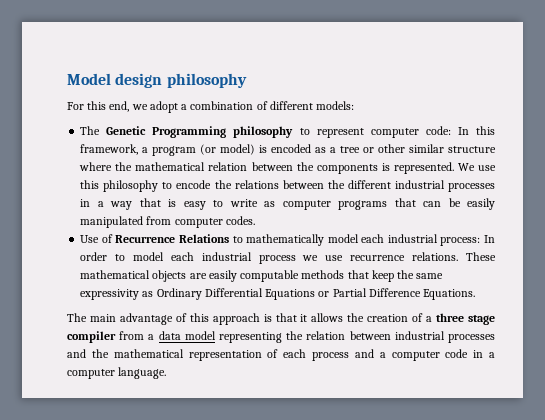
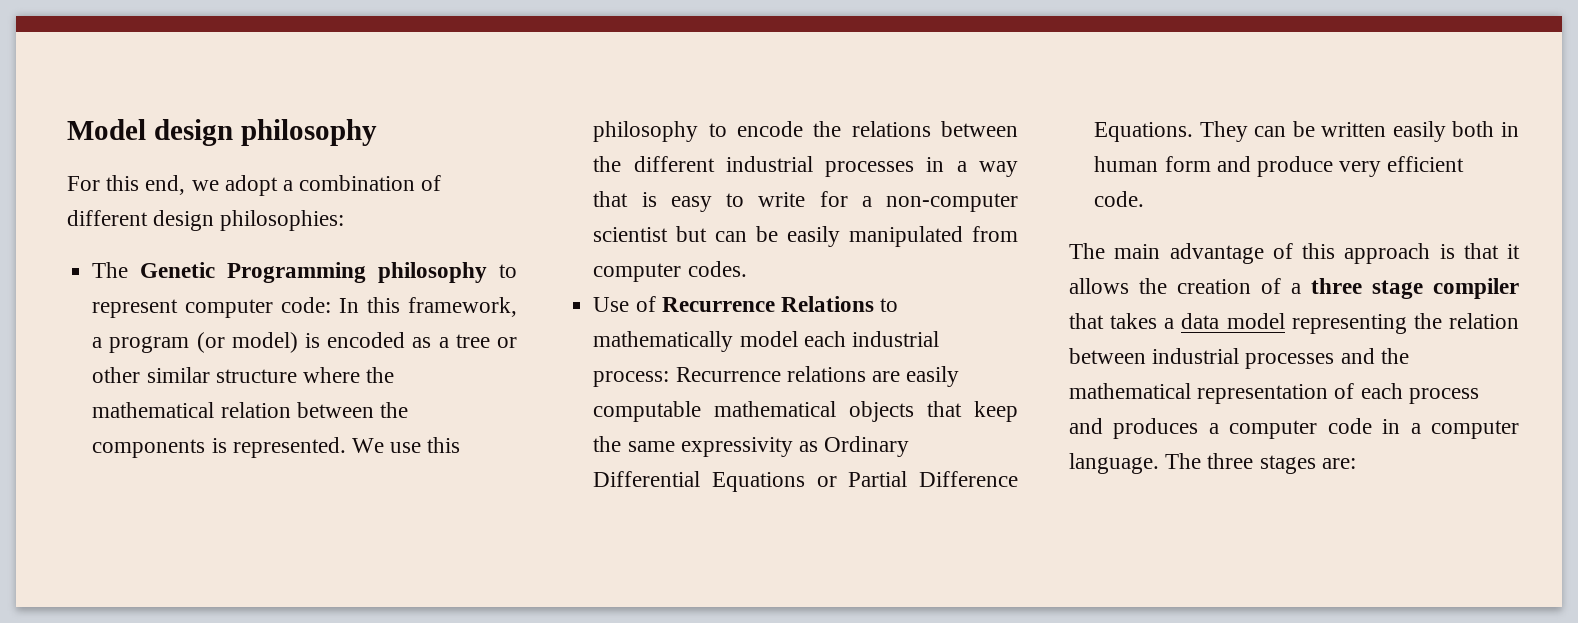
- For this end, we adopt a combination of different models:
+ For this end, we adopt a combination of different design philosophies:
- We use this philosophy to encode the relations between the different industrial processes in a way that is easy to write as computer programs that can be easily manipulated from computer codes.
+ We use this philosophy to encode the relations between the different industrial processes in a way that is easy to write for a non-computer scientist but can be easily manipulated from computer codes.
- Use of Recurrence Relations to mathematically model each industrial process: In order to model each industrial process we use recurrence relations. These mathematical objects are easily computable methods that keep the same expressivity as Ordinary Differential Equations or Partial Difference Equations.
+ Use of Recurrence Relations to mathematically model each industrial process: Recurrence relations are easily computable mathematical objects that keep the same expressivity as Ordinary Differential Equations or Partial Difference Equations. They can be written easily both in human form and produce very efficient code.
- The main advantage of this approach is that it allows the creation of a three stage compiler from a data model representing the relation between industrial processes and the mathematical representation of each process and a computer code in a computer language.
+ The main advantage of this approach is that it allows the creation of a three stage compiler that takes a data model representing the relation between industrial processes and the mathematical representation of each process and produces a computer code in a computer language.
+ The three stages are:

